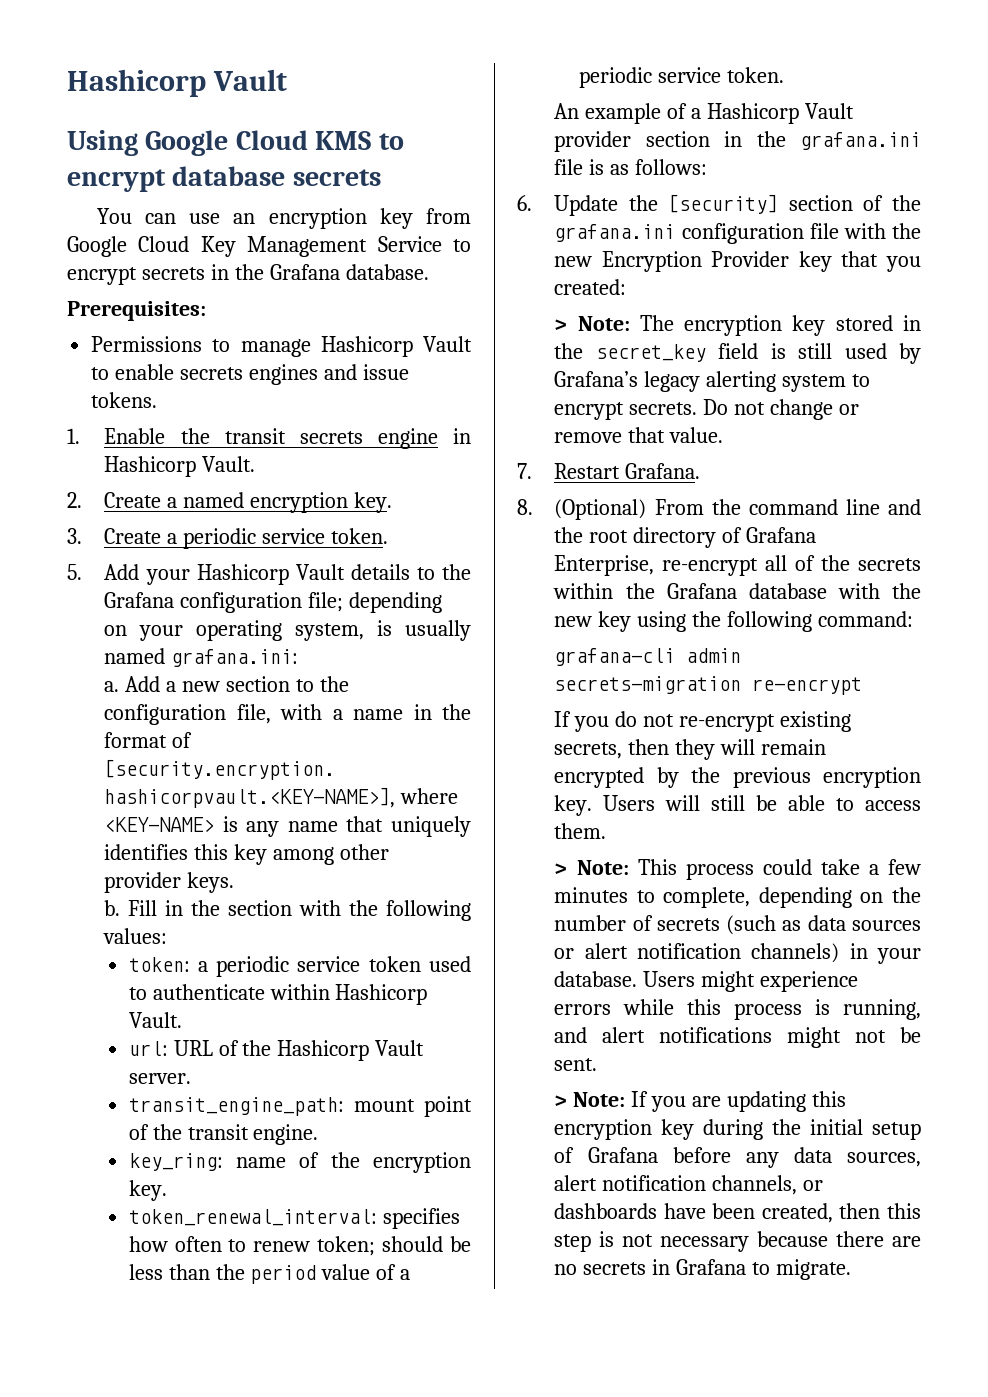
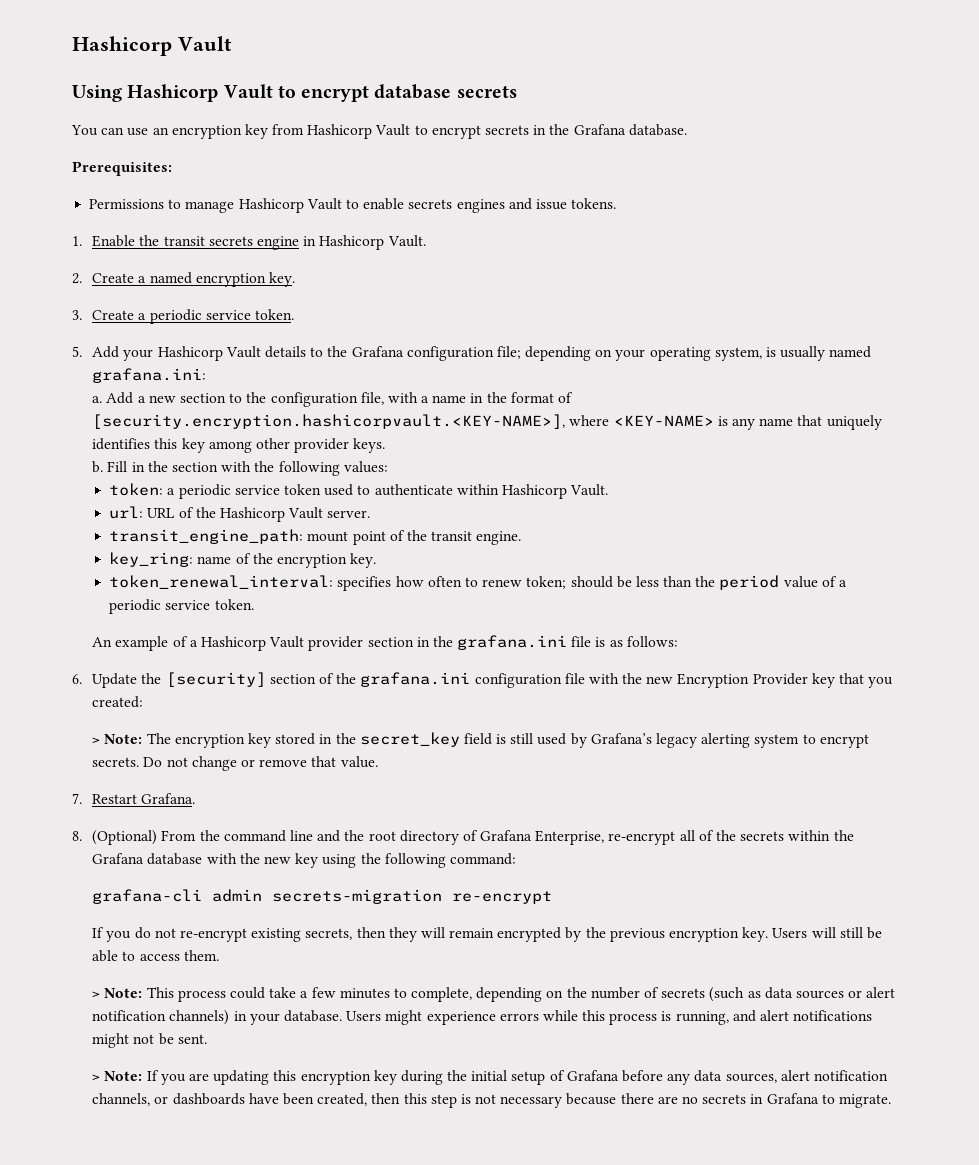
- Using Google Cloud KMS to encrypt database secrets
+ Using Hashicorp Vault to encrypt database secrets
- You can use an encryption key from Google Cloud Key Management Service to encrypt secrets in the Grafana database.
+ You can use an encryption key from Hashicorp Vault to encrypt secrets in the Grafana database.

